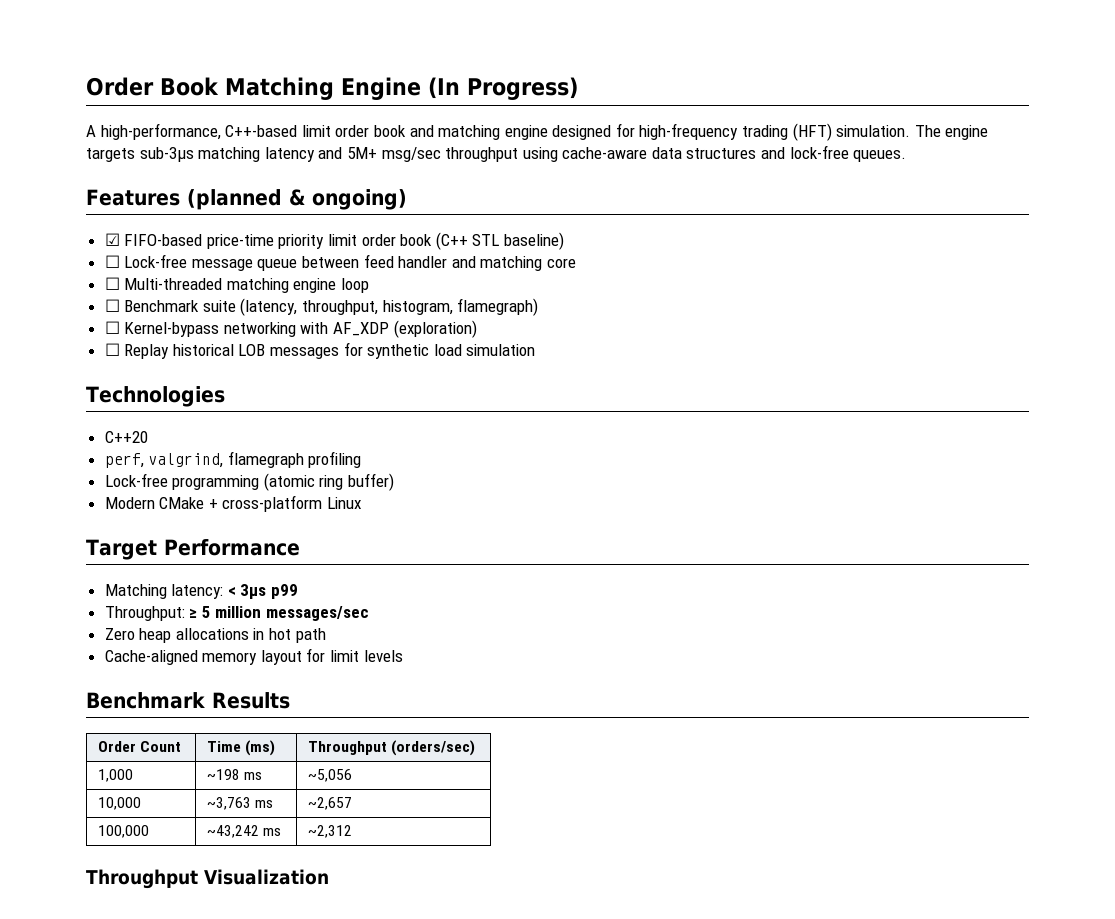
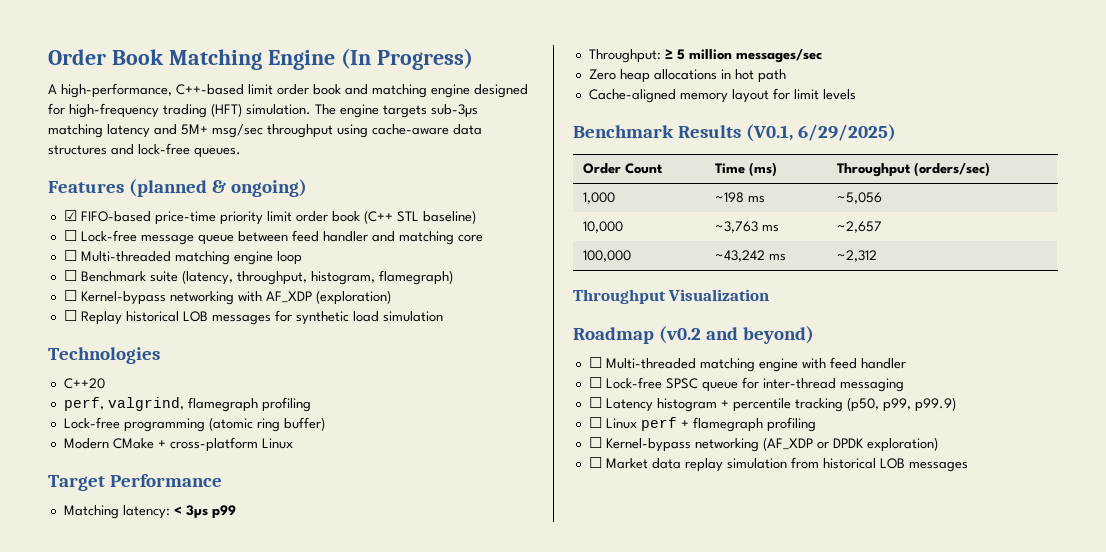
- Benchmark Results
+ Benchmark Results (V0.1, 6/29/2025)
+ Roadmap (v0.2 and beyond)
+ ☐ Multi-threaded matching engine with feed handler
+ ☐ Lock-free SPSC queue for inter-thread messaging
+ ☐ Latency histogram + percentile tracking (p50, p99, p99.9)
+ ☐ Linux perf + flamegraph profiling
+ ☐ Kernel-bypass networking (AF_XDP or DPDK exploration)
+ ☐ Market data replay simulation from historical LOB messages

